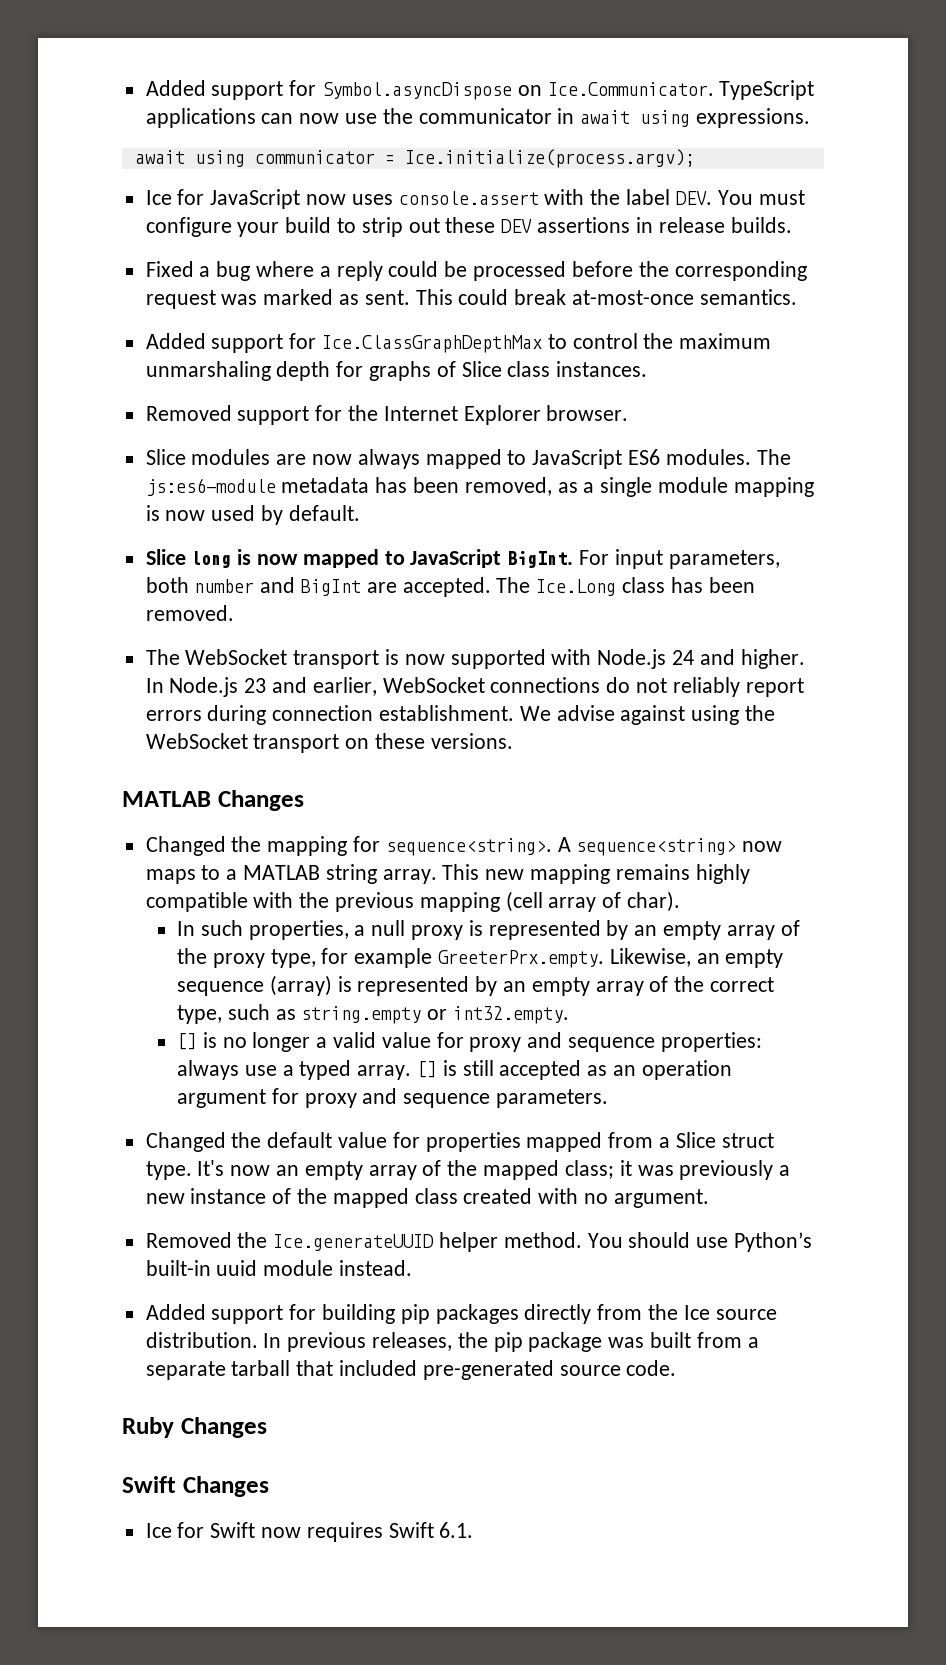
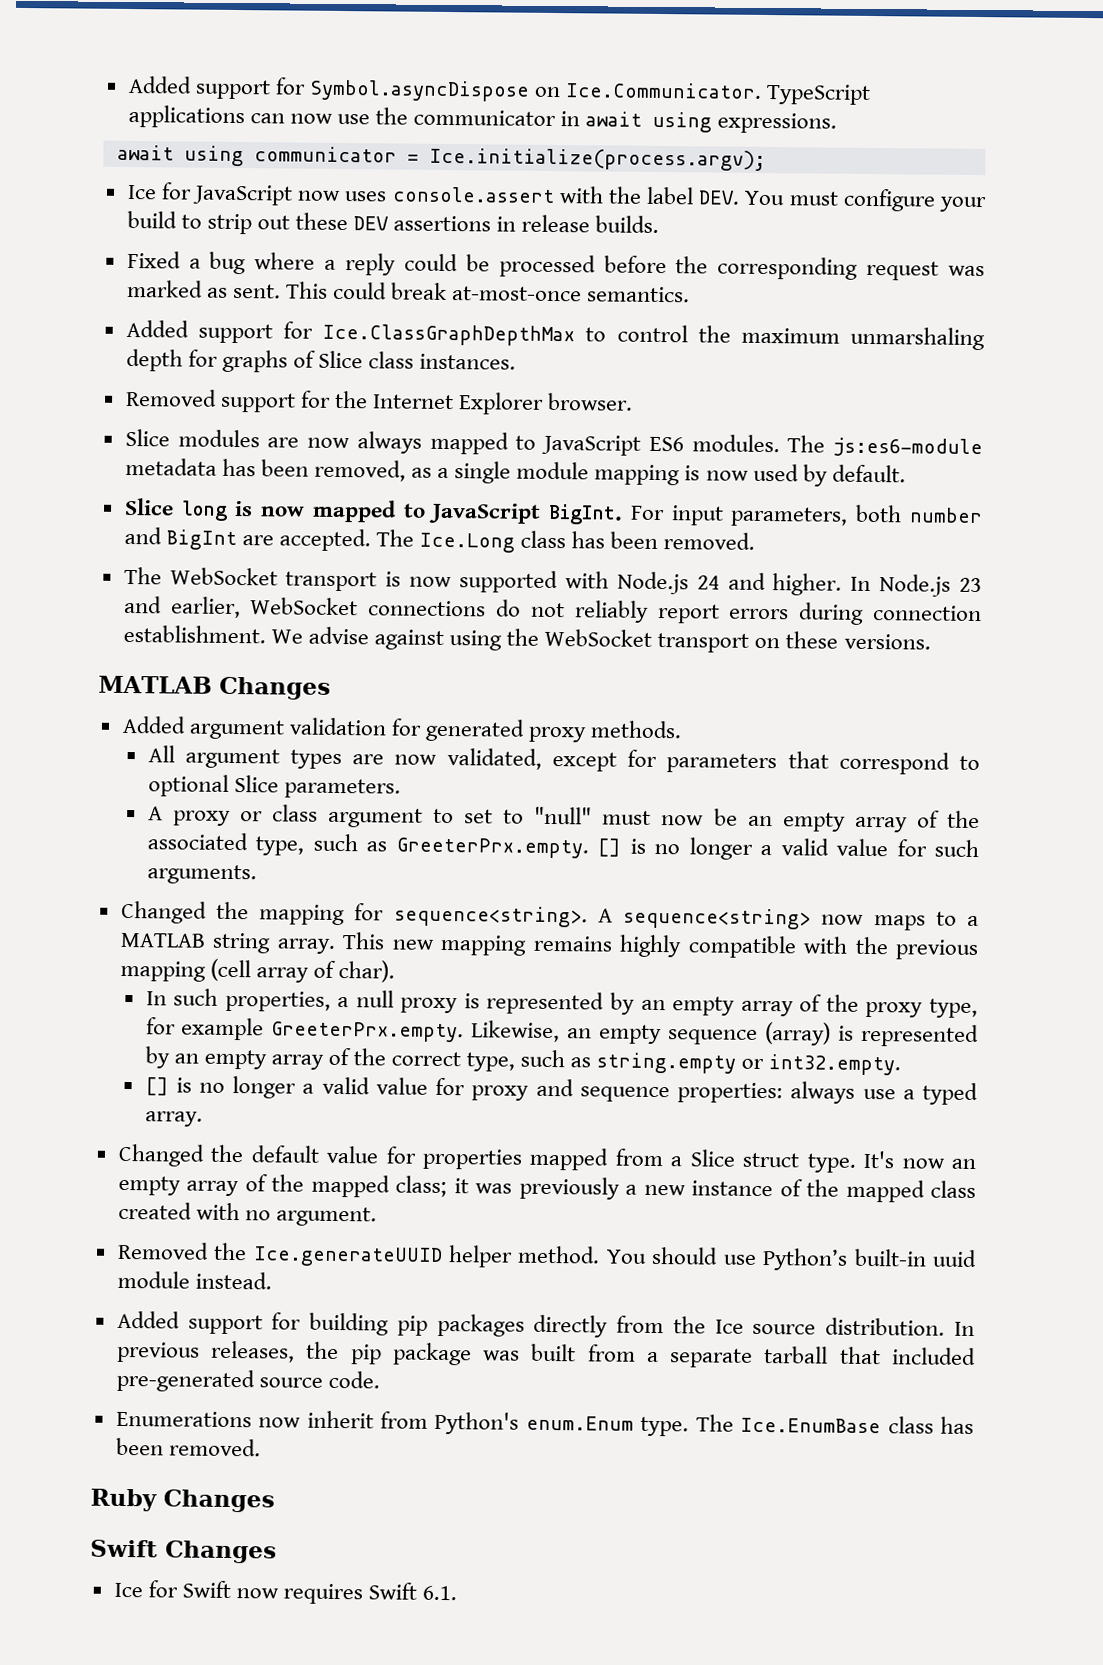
+ Added argument validation for generated proxy methods.
+ All argument types are now validated, except for parameters that correspond to optional Slice parameters.
+ A proxy or class argument to set to "null" must now be an empty array of the associated type, such as GreeterPrx.empty. [] is no longer a valid value for such arguments.
- [] is still accepted as an operation argument for proxy and sequence parameters.
+ Enumerations now inherit from Python's enum.Enum type. The Ice.EnumBase class has been removed.

